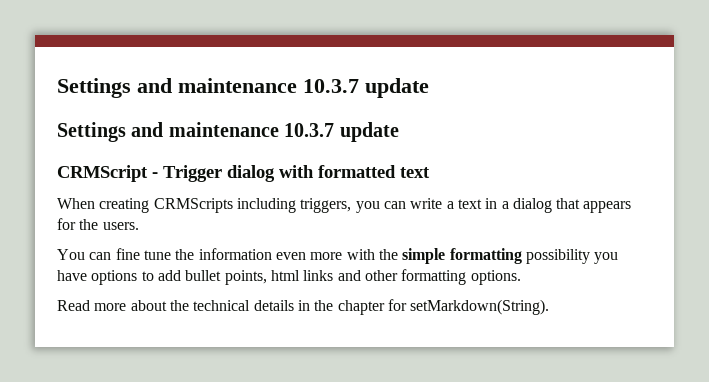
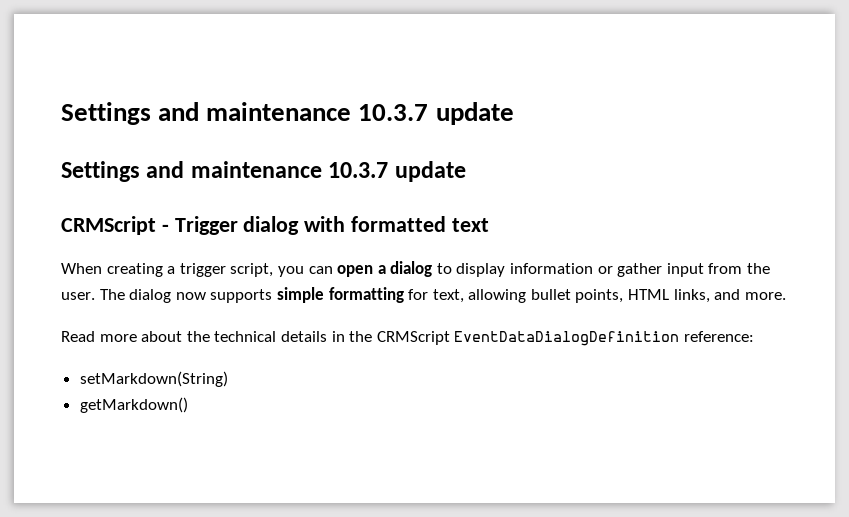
- When creating CRMScripts including triggers, you can write a text in a dialog that appears for the users.
- You can fine tune the information even more with the simple formatting possibility you have options to add bullet points, html links and other formatting options.
+ When creating a trigger script, you can open a dialog to display information or gather input from the user. The dialog now supports simple formatting for text, allowing bullet points, HTML links, and more.
- Read more about the technical details in the chapter for setMarkdown(String).
+ Read more about the technical details in the CRMScript EventDataDialogDefinition reference:
+ setMarkdown(String)
+ getMarkdown()

